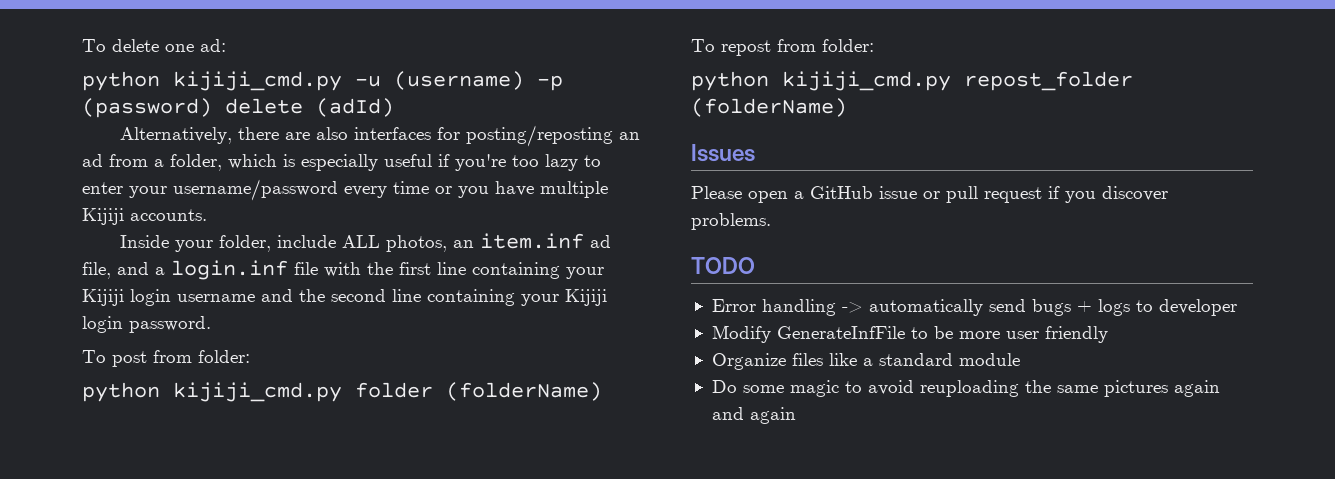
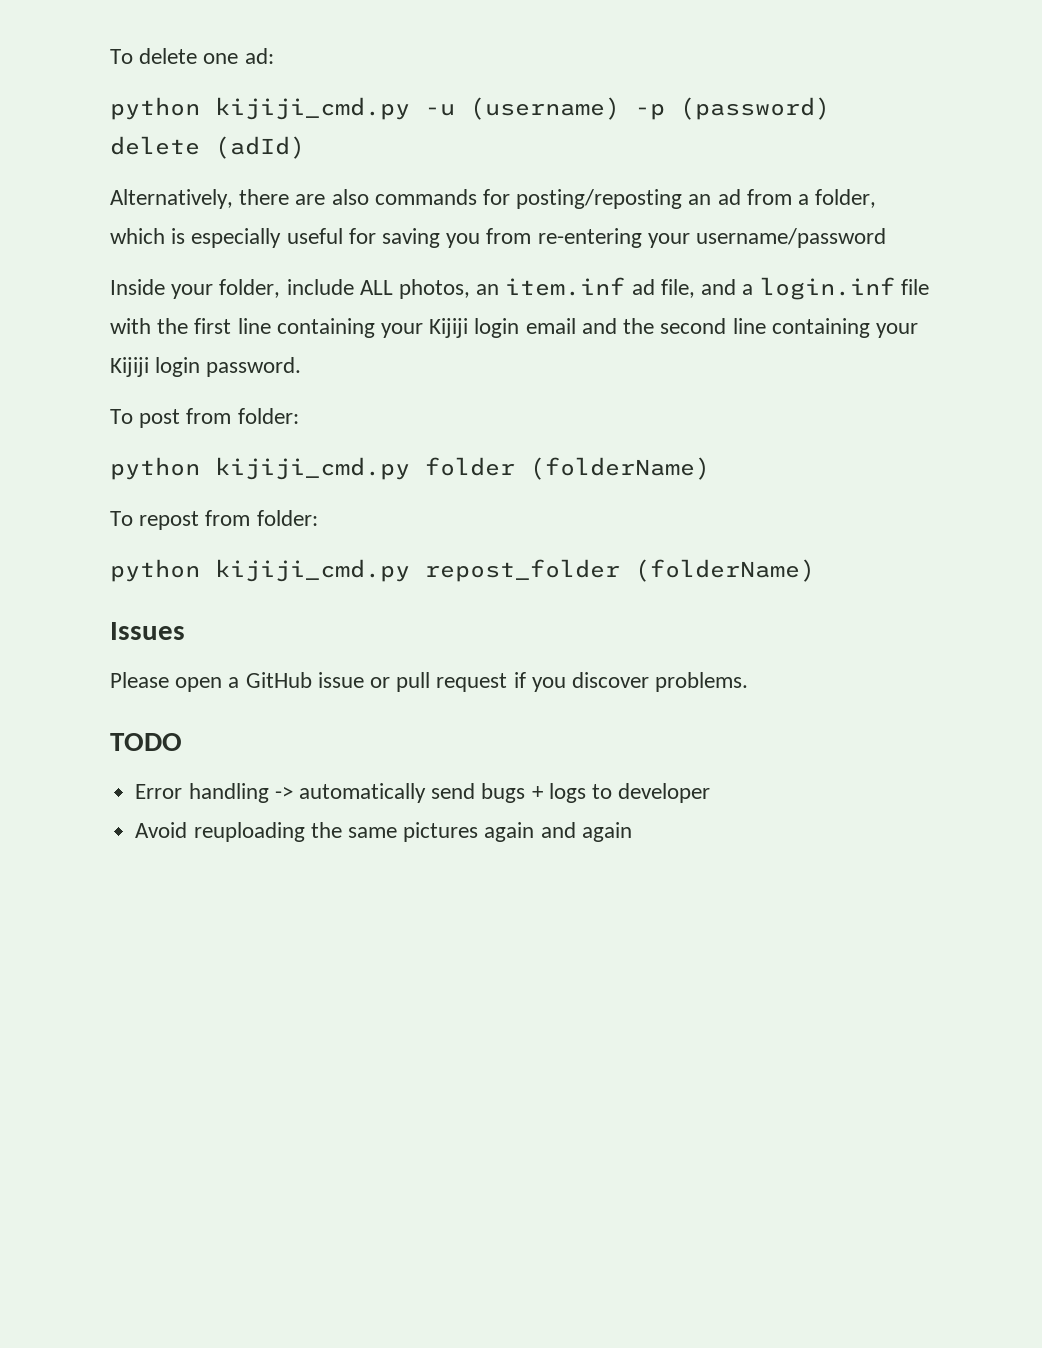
- Alternatively, there are also interfaces for posting/reposting an ad from a folder, which is especially useful if you're too lazy to enter your username/password every time or you have multiple Kijiji accounts.
+ Alternatively, there are also commands for posting/reposting an ad from a folder, which is especially useful for saving you from re-entering your username/password
- Inside your folder, include ALL photos, an item.inf ad file, and a login.inf file with the first line containing your Kijiji login username and the second line containing your Kijiji login password.
+ Inside your folder, include ALL photos, an item.inf ad file, and a login.inf file with the first line containing your Kijiji login email and the second line containing your Kijiji login password.
- Modify GenerateInfFile to be more user friendly
- Organize files like a standard module
- Do some magic to avoid reuploading the same pictures again and again
+ Avoid reuploading the same pictures again and again

